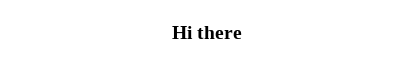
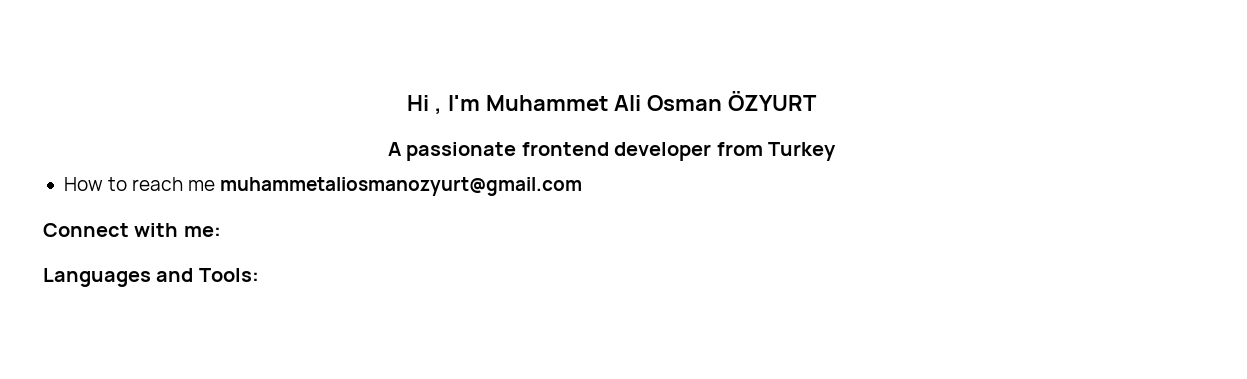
- Hi there
+ Hi , I'm Muhammet Ali Osman ÖZYURT
+ A passionate frontend developer from Turkey
+ How to reach me muhammetaliosmanozyurt@gmail.com
+ Connect with me:
+ Languages and Tools:

